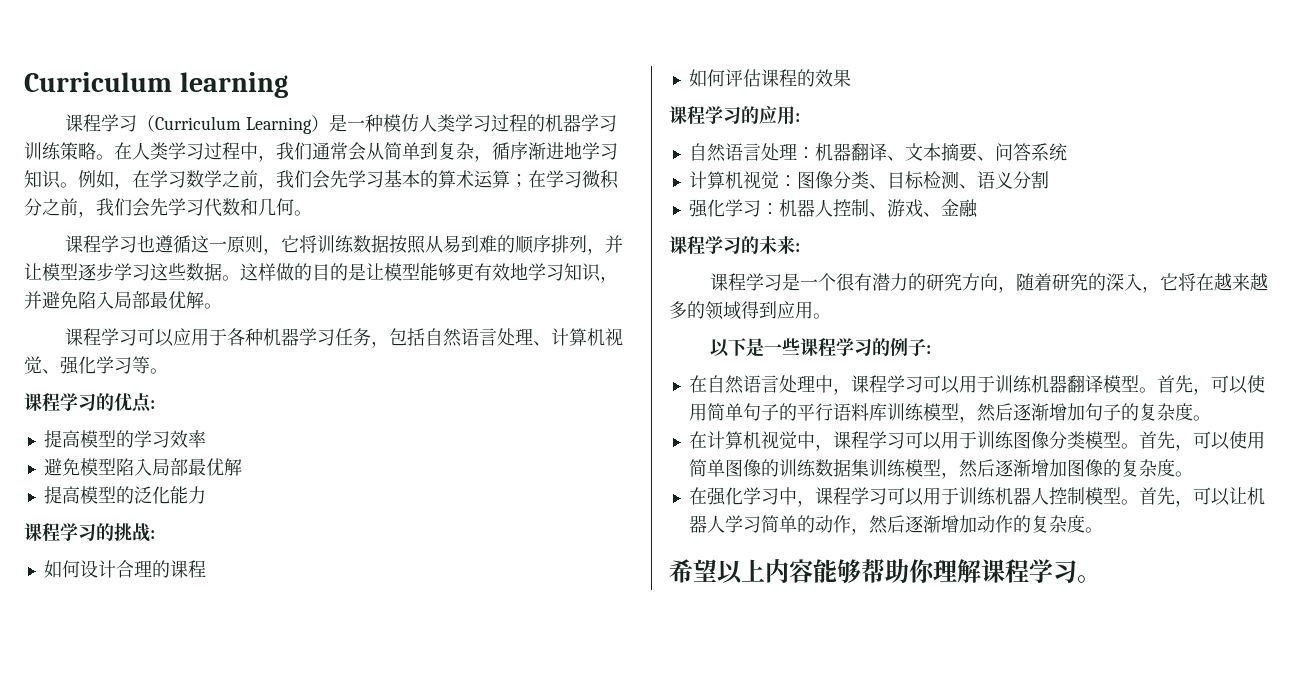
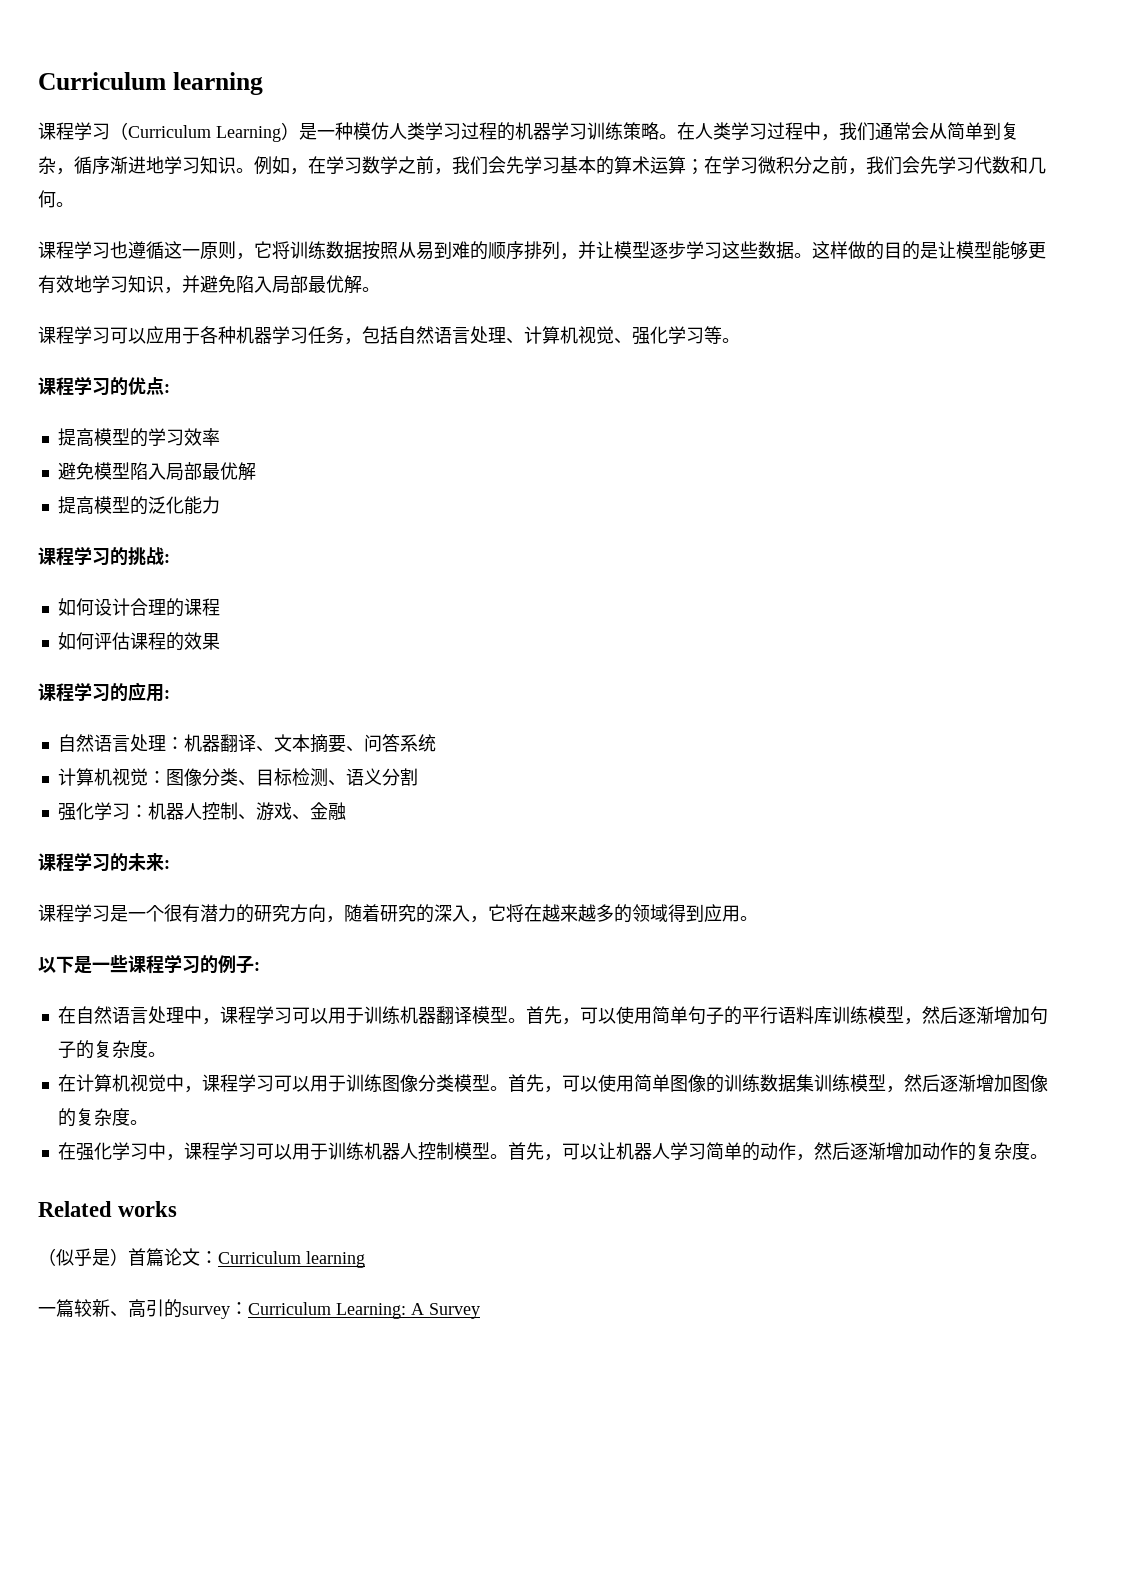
- 希望以上内容能够帮助你理解课程学习。
+ Related works
+ （似乎是）首篇论文：Curriculum learning
+ 一篇较新、高引的survey：Curriculum Learning: A Survey

